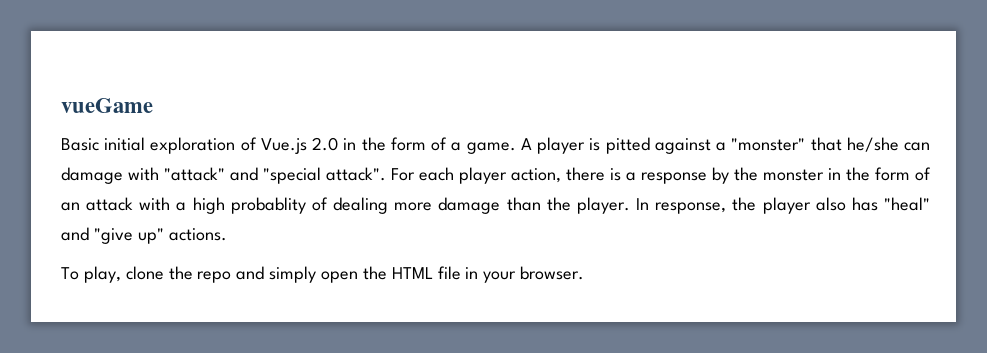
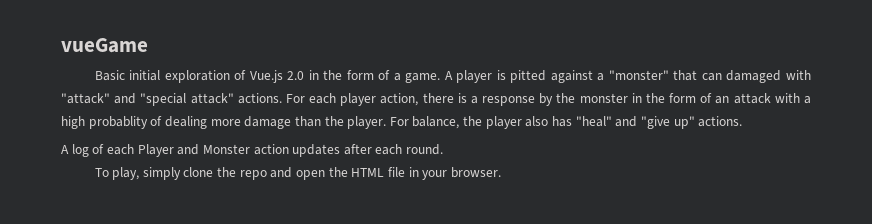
- A player is pitted against a "monster" that he/she can damage with "attack" and "special attack".
+ A player is pitted against a "monster" that can damaged with "attack" and "special attack" actions.
- In response, the player also has "heal" and "give up" actions.
+ For balance, the player also has "heal" and "give up" actions.
+ A log of each Player and Monster action updates after each round.
- To play, clone the repo and simply open the HTML file in your browser.
+ To play, simply clone the repo and open the HTML file in your browser.

